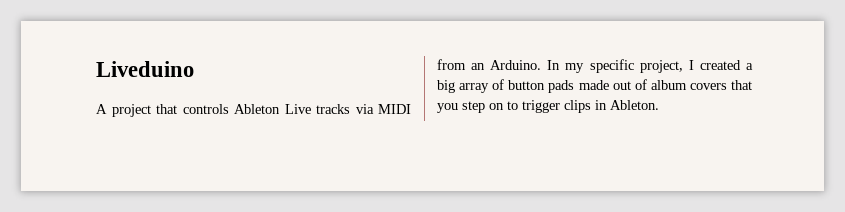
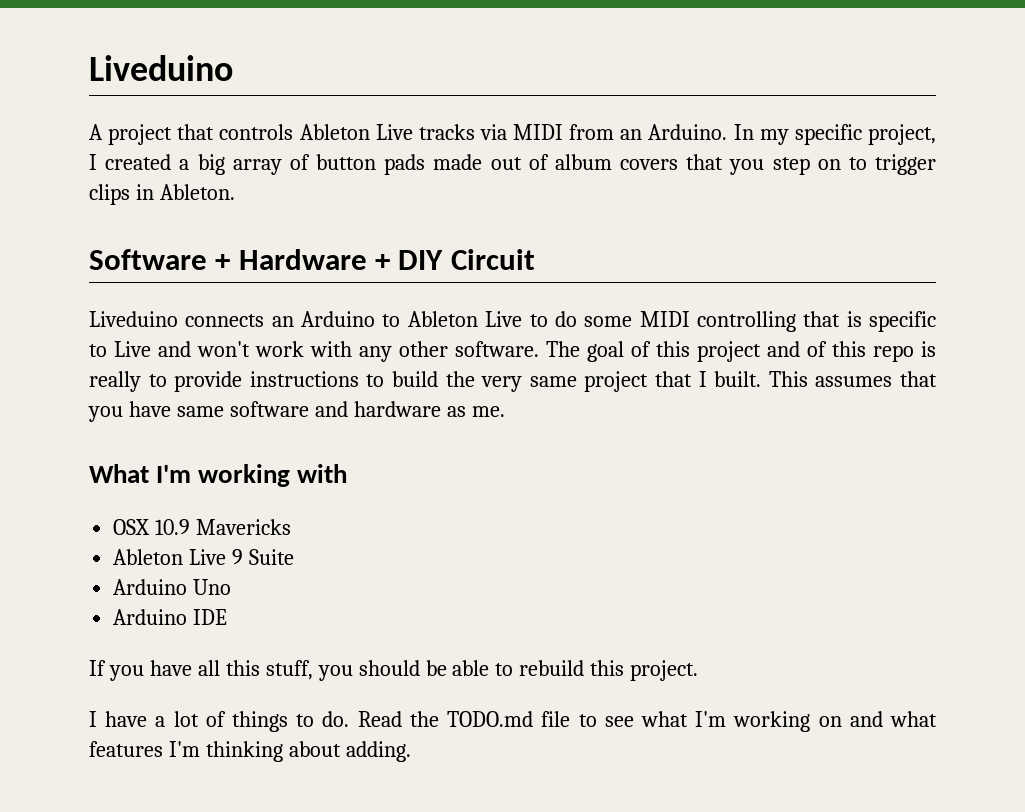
+ Software + Hardware + DIY Circuit
+ Liveduino connects an Arduino to Ableton Live to do some MIDI controlling that is specific to Live and won't work with any other software. The goal of this project and of this repo is really to provide instructions to build the very same project that I built. This assumes that you have same software and hardware as me.
+ What I'm working with
+ OSX 10.9 Mavericks
+ Ableton Live 9 Suite
+ Arduino Uno
+ Arduino IDE
+ If you have all this stuff, you should be able to rebuild this project.
+ I have a lot of things to do. Read the TODO.md file to see what I'm working on and what features I'm thinking about adding.

